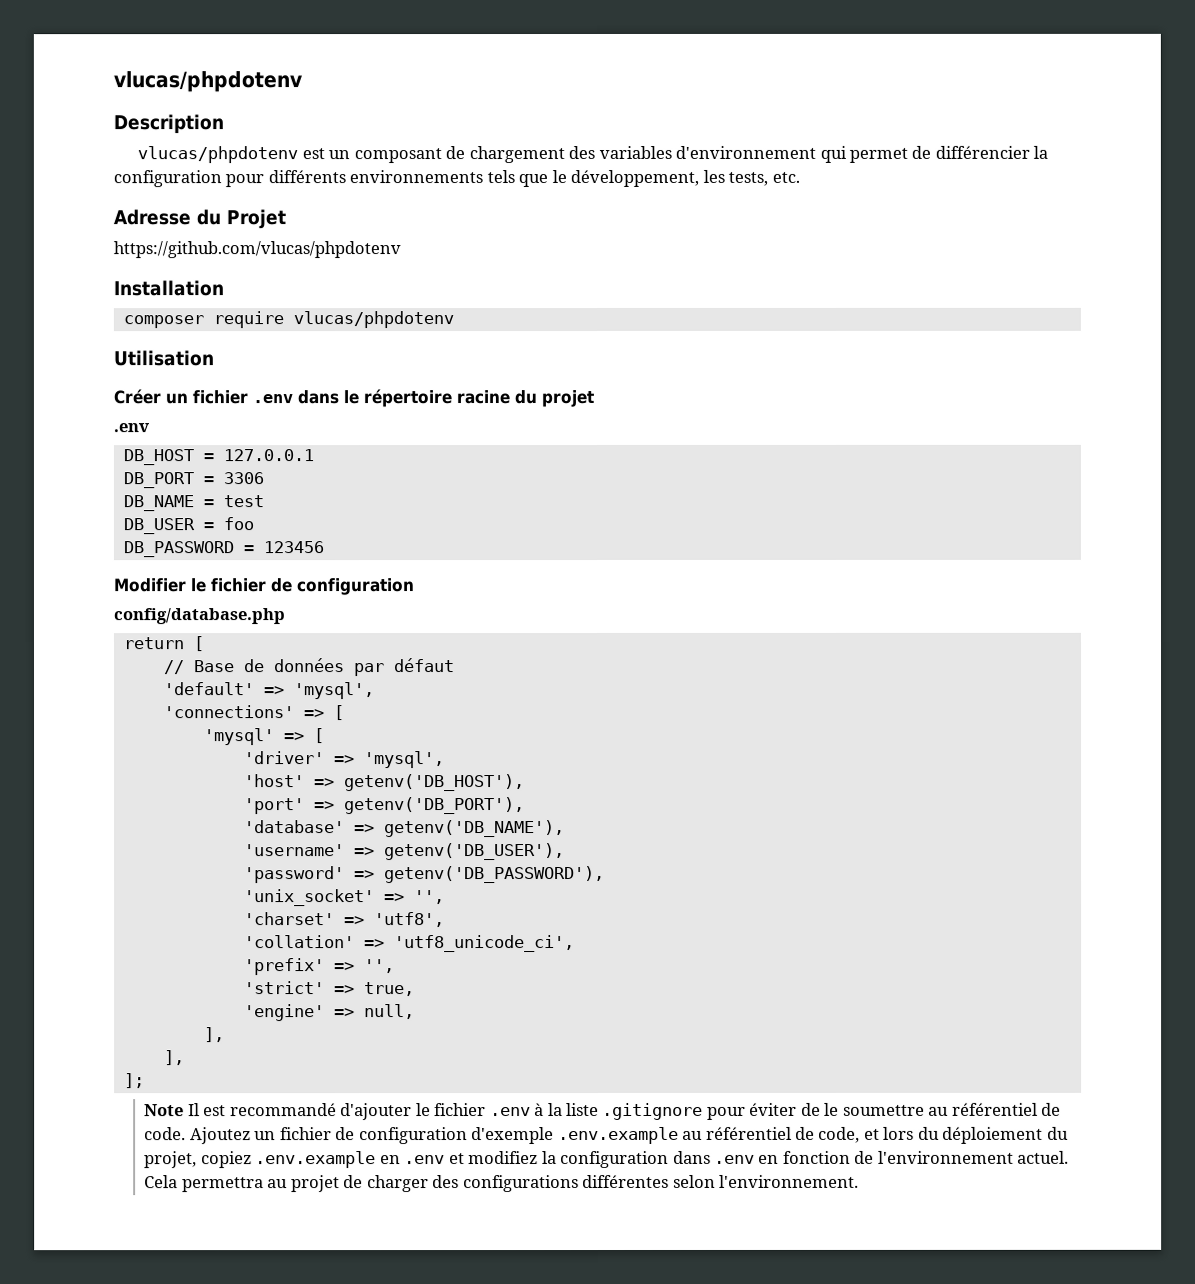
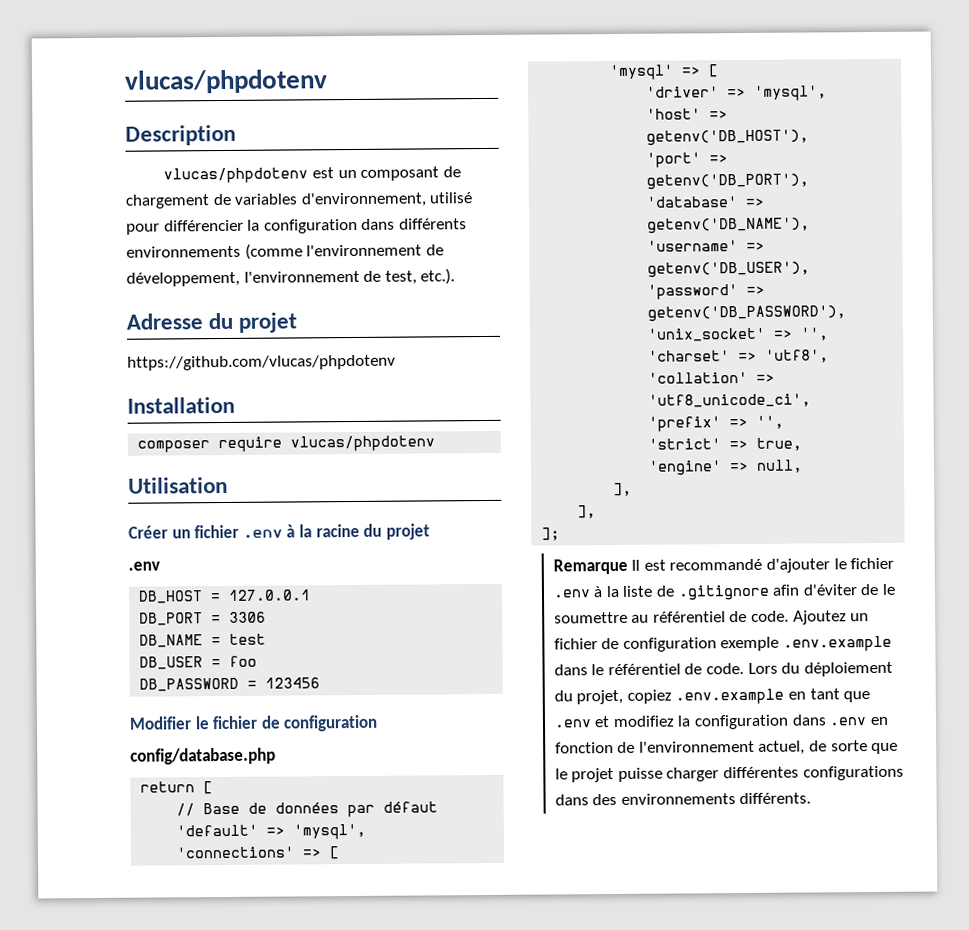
- vlucas/phpdotenv est un composant de chargement des variables d'environnement qui permet de différencier la configuration pour différents environnements tels que le développement, les tests, etc.
+ vlucas/phpdotenv est un composant de chargement de variables d'environnement, utilisé pour différencier la configuration dans différents environnements (comme l'environnement de développement, l'environnement de test, etc.).
- Adresse du Projet
+ Adresse du projet
- Créer un fichier .env dans le répertoire racine du projet
+ Créer un fichier .env à la racine du projet
- Note Il est recommandé d'ajouter le fichier .env à la liste .gitignore pour éviter de le soumettre au référentiel de code.
+ Remarque Il est recommandé d'ajouter le fichier .env à la liste de .gitignore afin d'éviter de le soumettre au référentiel de code.
- Ajoutez un fichier de configuration d'exemple .env.example au référentiel de code, et lors du déploiement du projet, copiez .env.example en .env et modifiez la configuration dans .env en fonction de l'environnement actuel. Cela permettra au projet de charger des configurations différentes selon l'environnement.
+ Ajoutez un fichier de configuration exemple .env.example dans le référentiel de code. Lors du déploiement du projet, copiez .env.example en tant que .env et modifiez la configuration dans .env en fonction de l'environnement actuel, de sorte que le projet puisse charger différentes configurations dans des environnements différents.

